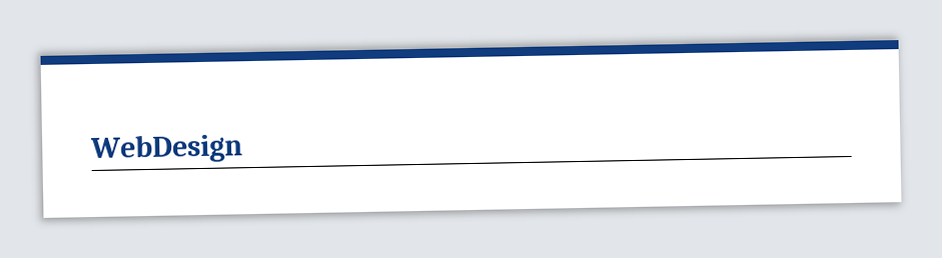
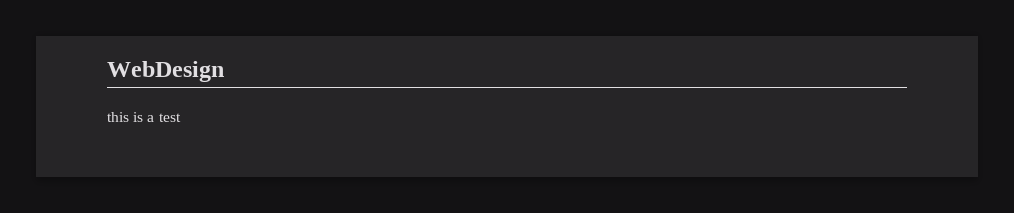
+ this is a test

